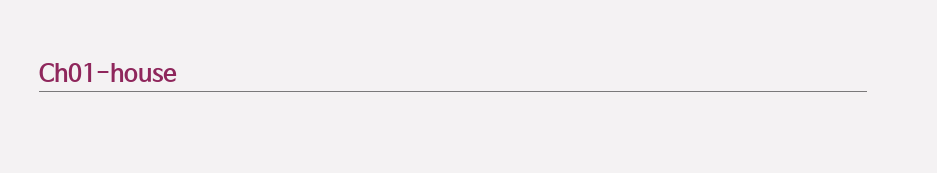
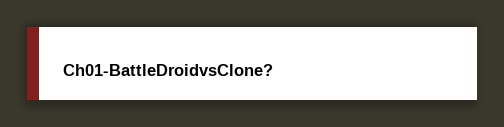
- Ch01-house
+ Ch01-BattleDroidvsClone?

